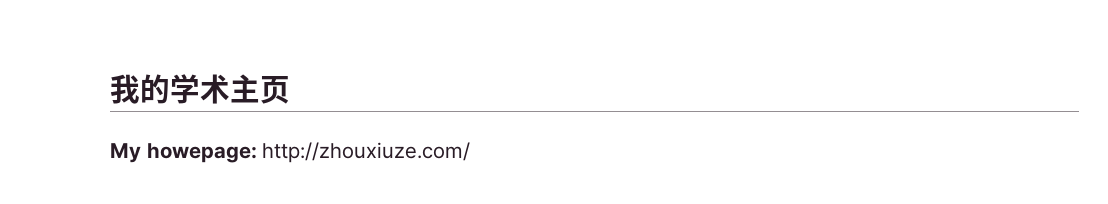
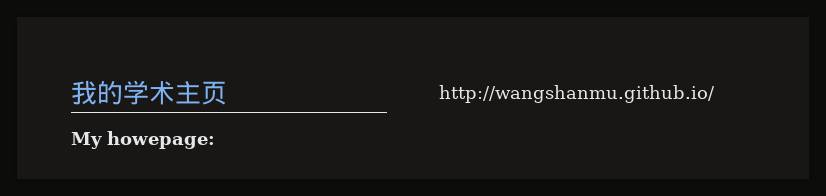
- My howepage: http://zhouxiuze.com/
+ My howepage: http://wangshanmu.github.io/

